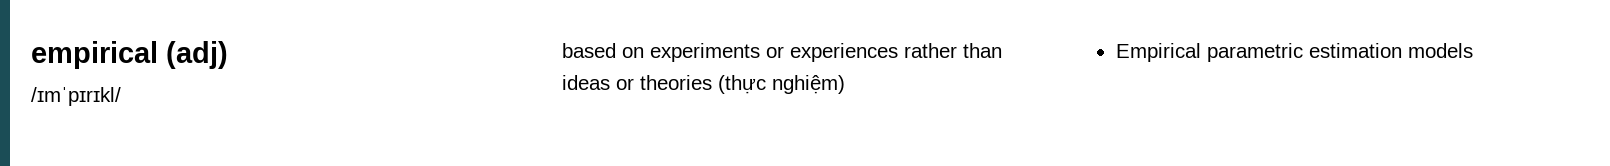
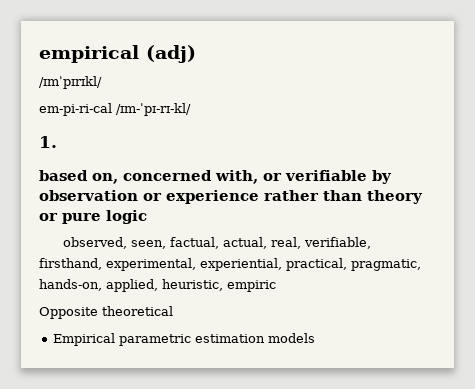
- based on experiments or experiences rather than ideas or theories (thực nghiệm)
+ em-pi-ri-cal /ɪm-ˈpɪ-rɪ-kl/
+ 1.
+ based on, concerned with, or verifiable by observation or experience rather than theory or pure logic
+ observed, seen, factual, actual, real, verifiable, firsthand, experimental, experiential, practical, pragmatic, hands-on, applied, heuristic, empiric
+ Opposite theoretical

